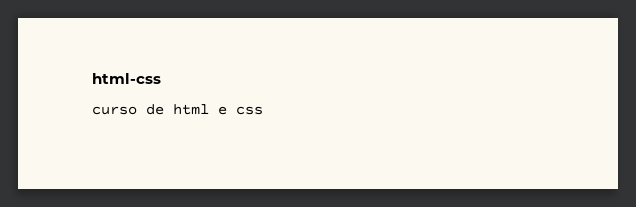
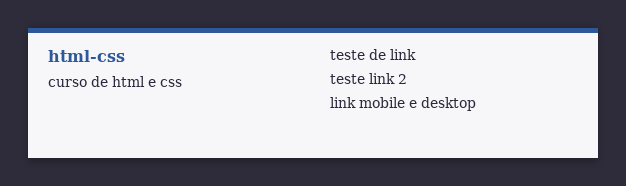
+ teste de link
+ teste link 2
+ link mobile e desktop

